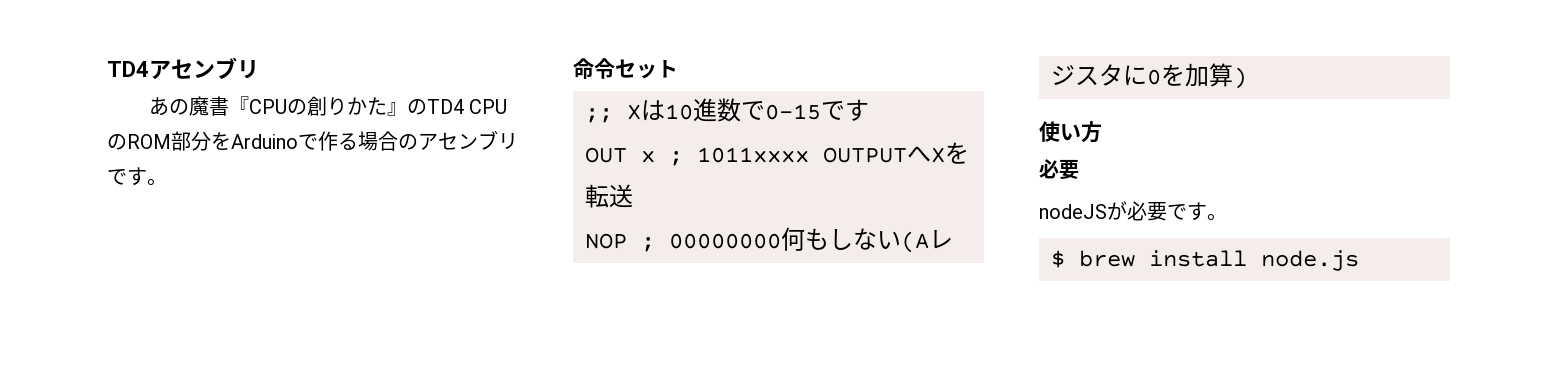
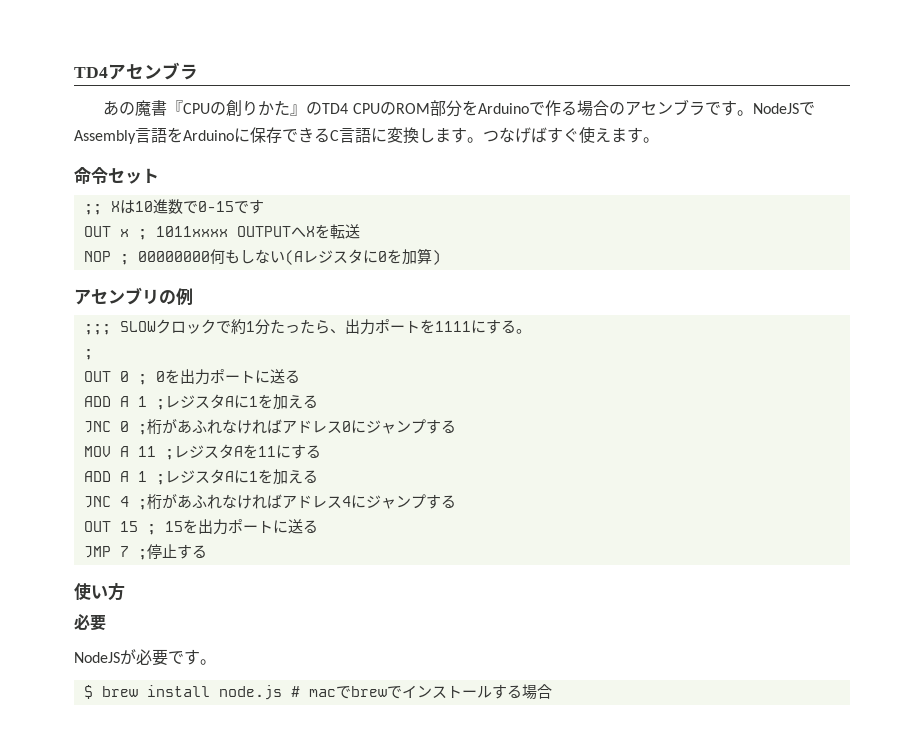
- TD4アセンブリ
+ TD4アセンブラ
- あの魔書『CPUの創りかた』のTD4 CPUのROM部分をArduinoで作る場合のアセンブリです。
+ あの魔書『CPUの創りかた』のTD4 CPUのROM部分をArduinoで作る場合のアセンブラです。NodeJSでAssembly言語をArduinoに保存できるC言語に変換します。つなげばすぐ使えます。
+ アセンブリの例
+ ;;; SLOWクロックで約1分たったら、出力ポートを1111にする。
+ ;
+ OUT 0 ; 0を出力ポートに送る
+ ADD A 1 ;レジスタAに1を加える
+ JNC 0 ;桁があふれなければアドレス0にジャンプする
+ MOV A 11 ;レジスタAを11にする
+ ADD A 1 ;レジスタAに1を加える
+ JNC 4 ;桁があふれなければアドレス4にジャンプする
+ OUT 15 ; 15を出力ポートに送る
+ JMP 7 ;停止する
- nodeJSが必要です。
+ NodeJSが必要です。
- $ brew install node.js
+ $ brew install node.js # macでbrewでインストールする場合

